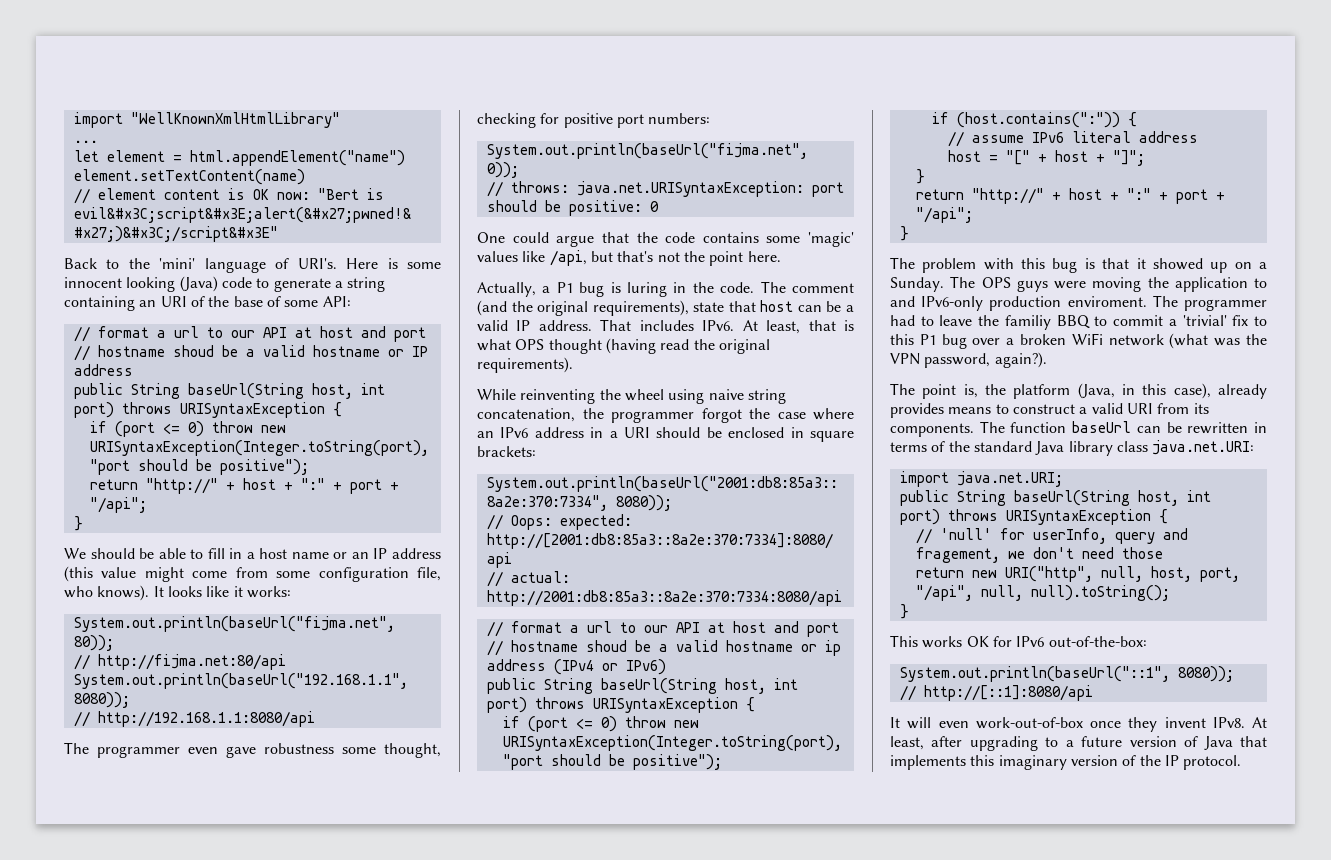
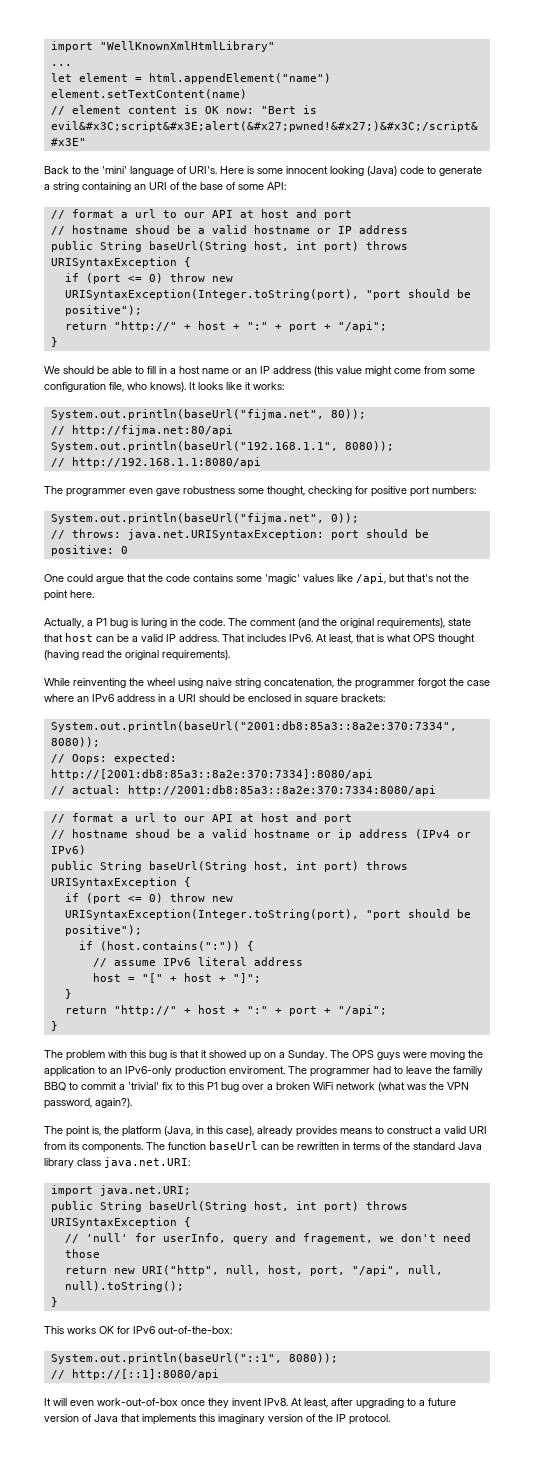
- The OPS guys were moving the application to and IPv6-only production enviroment.
+ The OPS guys were moving the application to an IPv6-only production enviroment.

